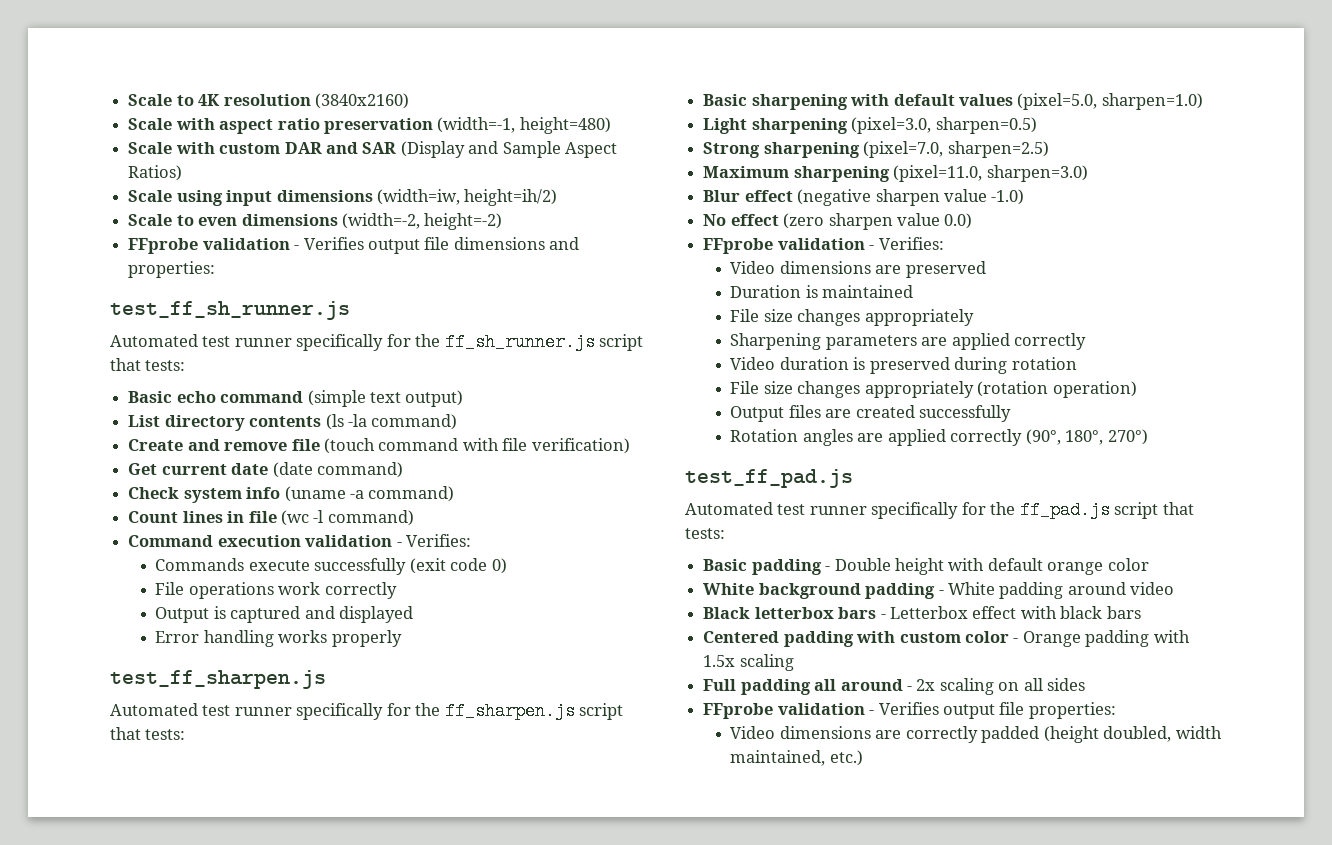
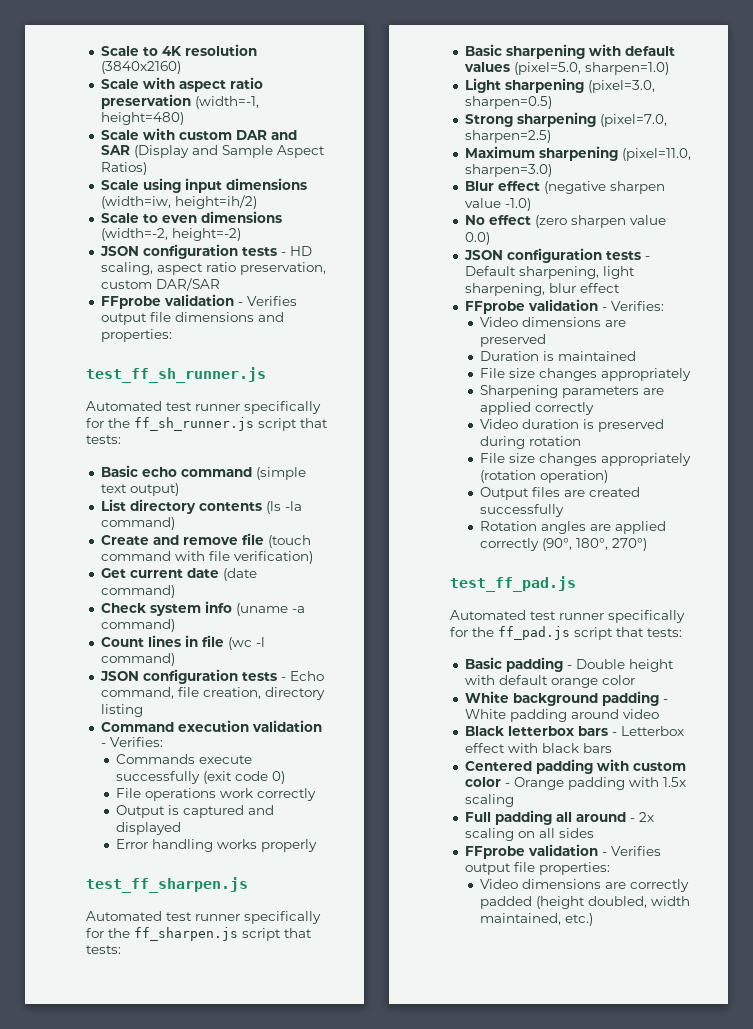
+ JSON configuration tests - HD scaling, aspect ratio preservation, custom DAR/SAR
+ JSON configuration tests - Echo command, file creation, directory listing
+ JSON configuration tests - Default sharpening, light sharpening, blur effect

